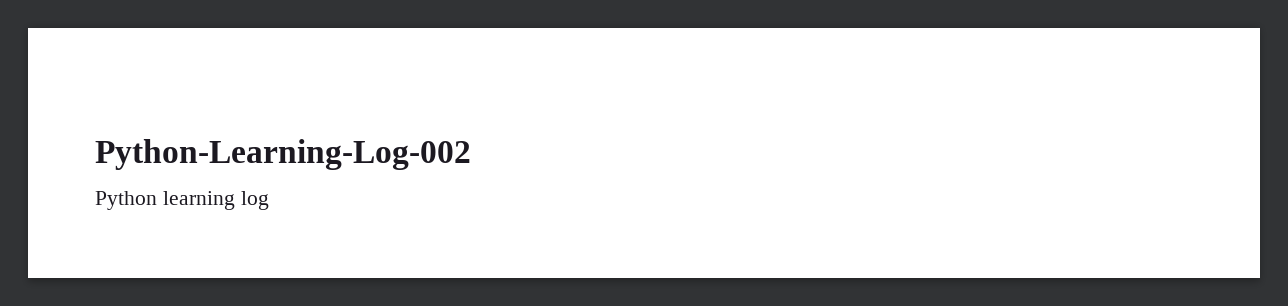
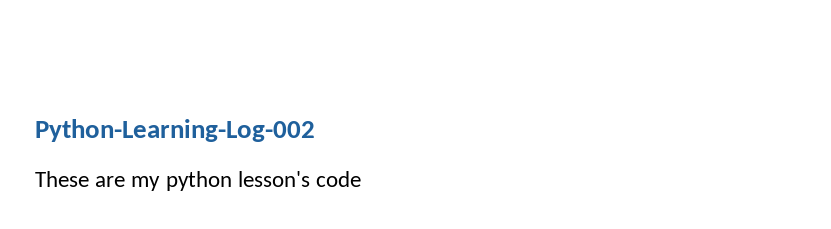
- Python learning log
+ These are my python lesson's code

